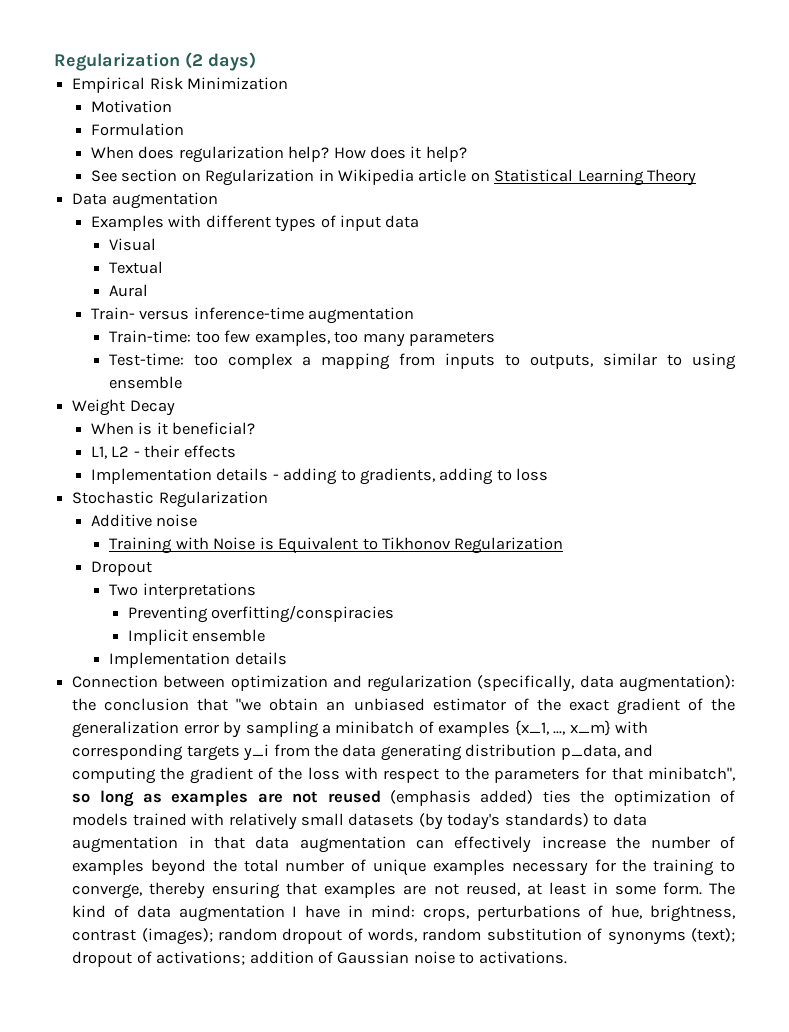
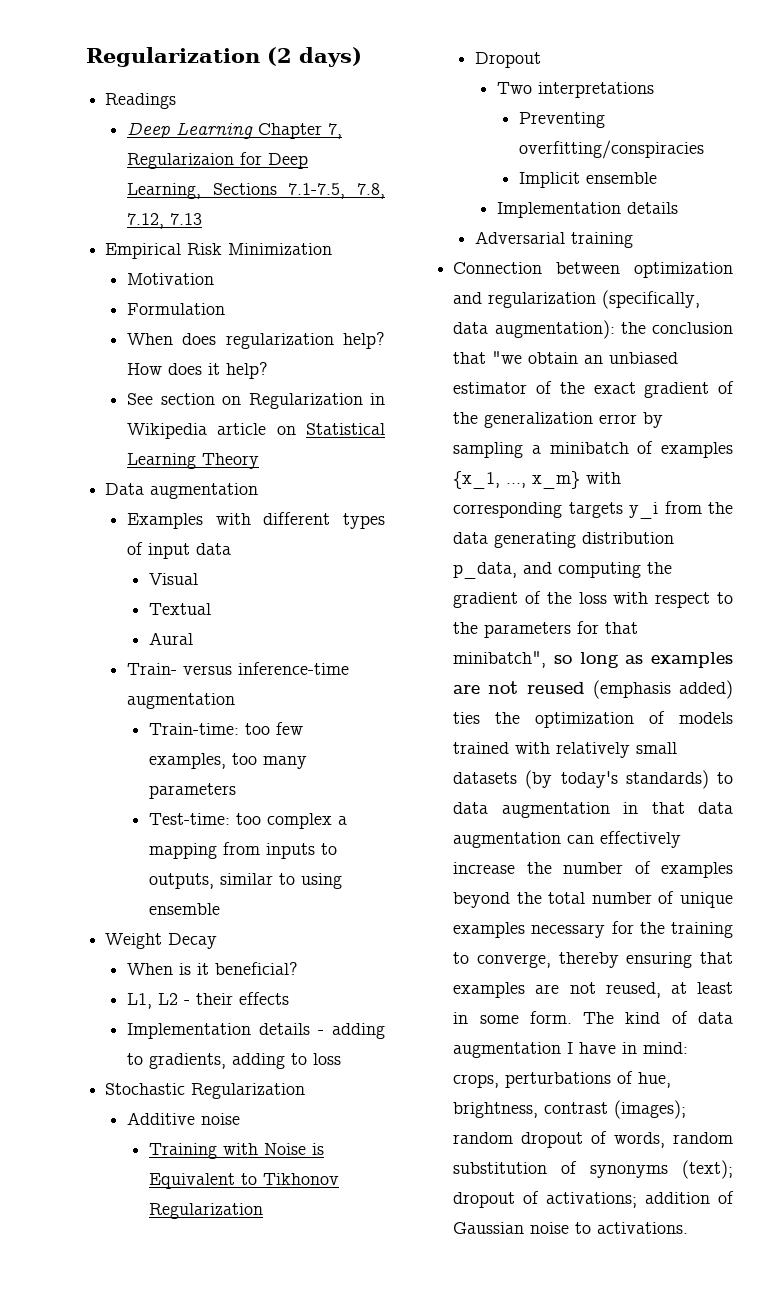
+ Readings
+ Deep Learning Chapter 7, Regularizaion for Deep Learning, Sections 7.1-7.5, 7.8, 7.12, 7.13
+ Adversarial training

